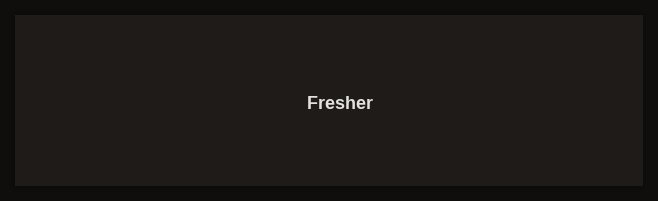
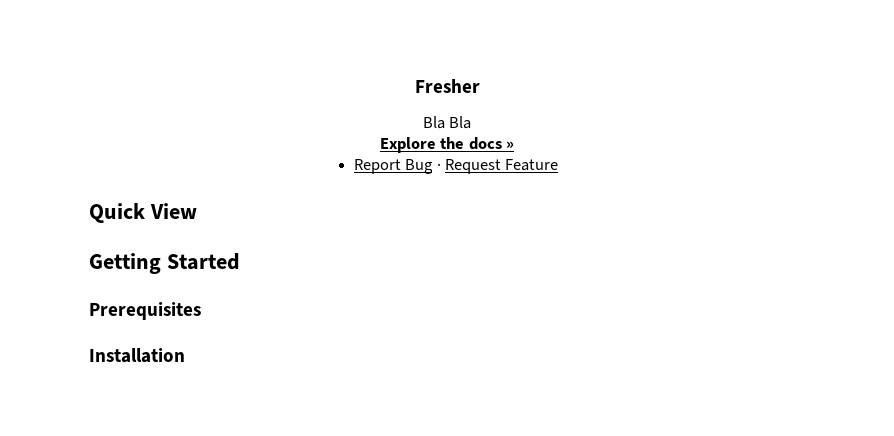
+ Bla Bla
+ Explore the docs »
+ Report Bug · Request Feature
+ Quick View
+ Getting Started
+ Prerequisites
+ Installation

